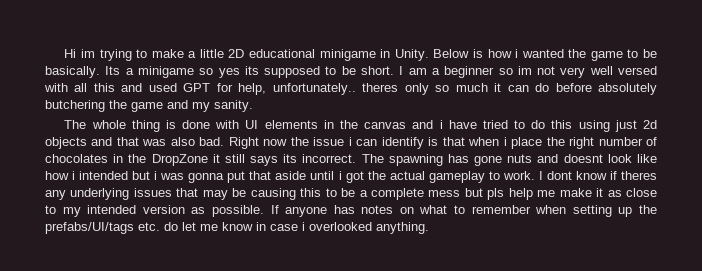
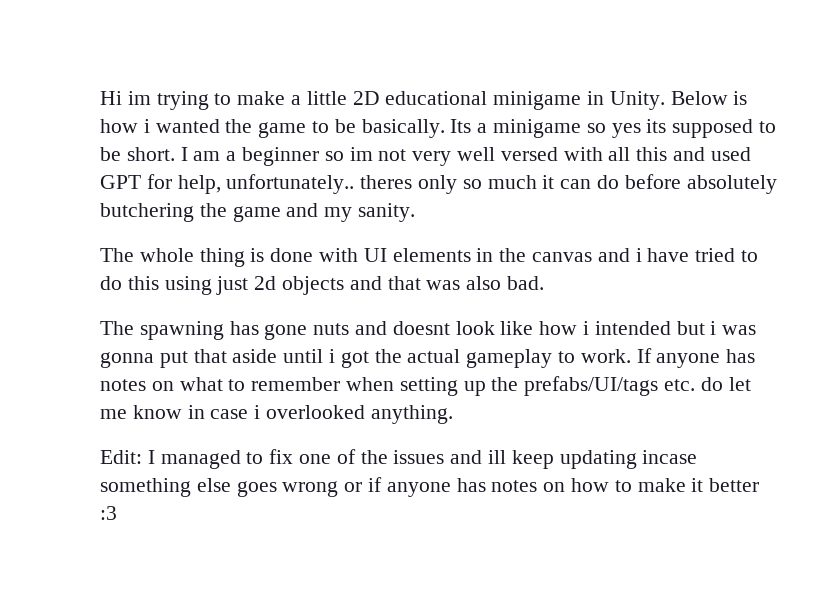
- The whole thing is done with UI elements in the canvas and i have tried to do this using just 2d objects and that was also bad. Right now the issue i can identify is that when i place the right number of chocolates in the DropZone it still says its incorrect. The spawning has gone nuts and doesnt look like how i intended but i was gonna put that aside until i got the actual gameplay to work.
+ The whole thing is done with UI elements in the canvas and i have tried to do this using just 2d objects and that was also bad.
+ The spawning has gone nuts and doesnt look like how i intended but i was gonna put that aside until i got the actual gameplay to work.
- I dont know if theres any underlying issues that may be causing this to be a complete mess but pls help me make it as close to my intended version as possible.
+ Edit: I managed to fix one of the issues and ill keep updating incase something else goes wrong or if anyone has notes on how to make it better :3

